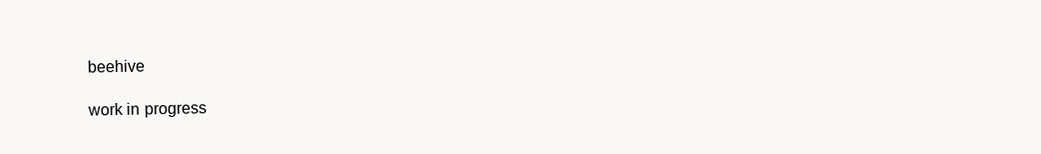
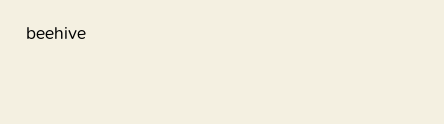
- work in progress

